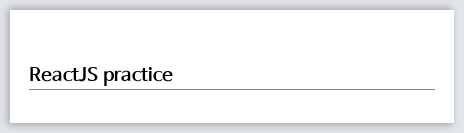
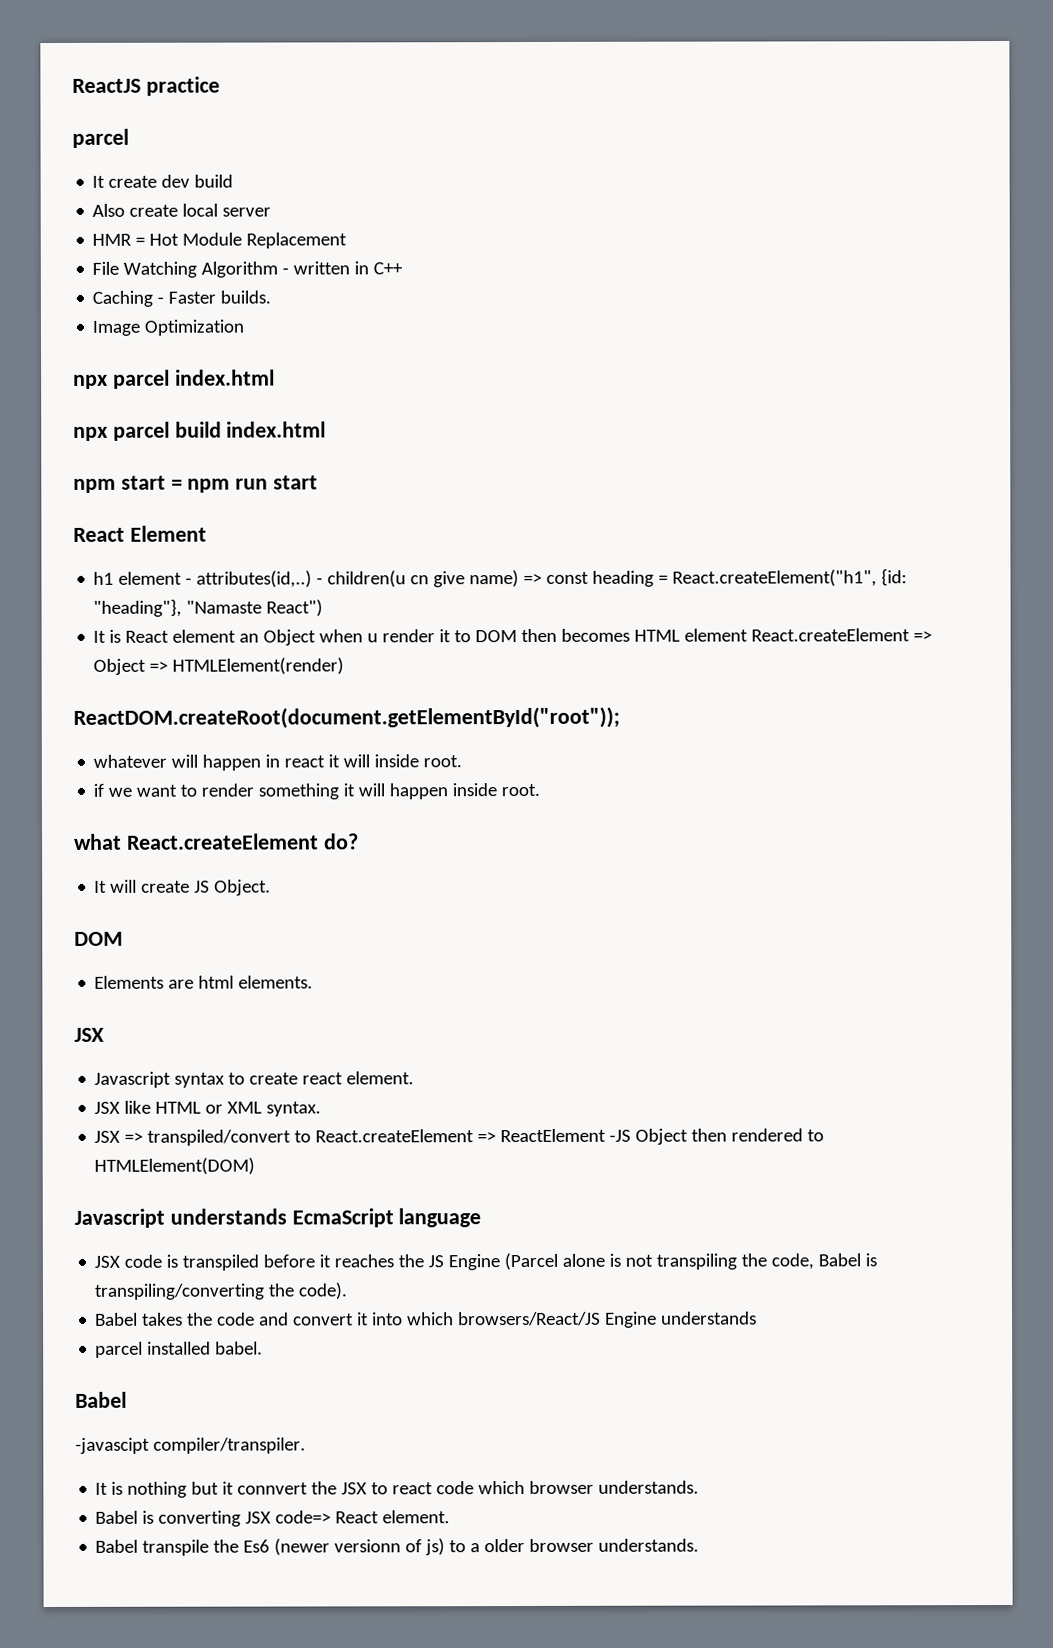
  ReactJS practice
+ parcel
+ It create dev build
+ Also create local server
+ HMR = Hot Module Replacement
+ File Watching Algorithm - written in C++
+ Caching - Faster builds.
+ Image Optimization
+ npx parcel index.html
+ npx parcel build index.html
+ npm start = npm run start
+ React Element
+ h1 element - attributes(id,..) - children(u cn give name) => const heading = React.createElement("h1", {id: "heading"}, "Namaste React")
+ It is React element an Object when u render it to DOM then becomes HTML element React.createElement => Object => HTMLElement(render)
+ ReactDOM.createRoot(document.getElementById("root"));
+ whatever will happen in react it will inside root.
+ if we want to render something it will happen inside root.
+ what React.createElement do?
+ It will create JS Object.
+ DOM
+ Elements are html elements.
+ JSX
+ Javascript syntax to create react element.
+ JSX like HTML or XML syntax.
+ JSX => transpiled/convert to React.createElement => ReactElement -JS Object then rendered to HTMLElement(DOM)
+ Javascript understands EcmaScript language
+ JSX code is transpiled before it reaches the JS Engine (Parcel alone is not transpiling the code, Babel is transpiling/converting the code).
+ Babel takes the code and convert it into which browsers/React/JS Engine understands
+ parcel installed babel.
+ Babel
+ -javascipt compiler/transpiler.
+ It is nothing but it connvert the JSX to react code which browser understands.
+ Babel is converting JSX code=> React element.
+ Babel transpile the Es6 (newer versionn of js) to a older browser understands.

